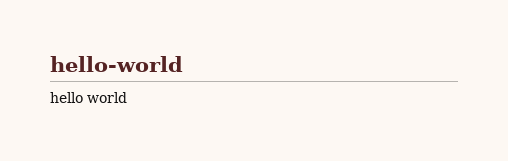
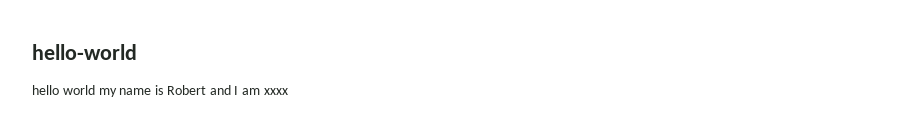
- hello world
+ hello world my name is Robert and I am xxxx

